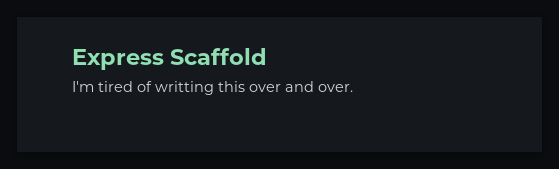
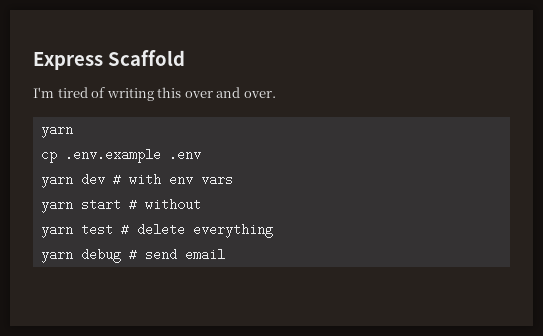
- I'm tired of writting this over and over.
+ I'm tired of writing this over and over.
+ yarn
+ cp .env.example .env
+ yarn dev # with env vars
+ yarn start # without
+ yarn test # delete everything
+ yarn debug # send email

